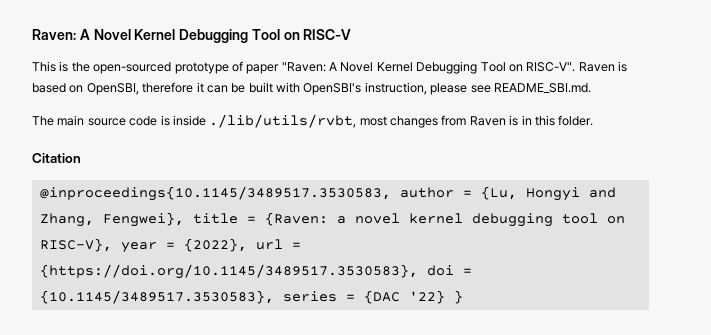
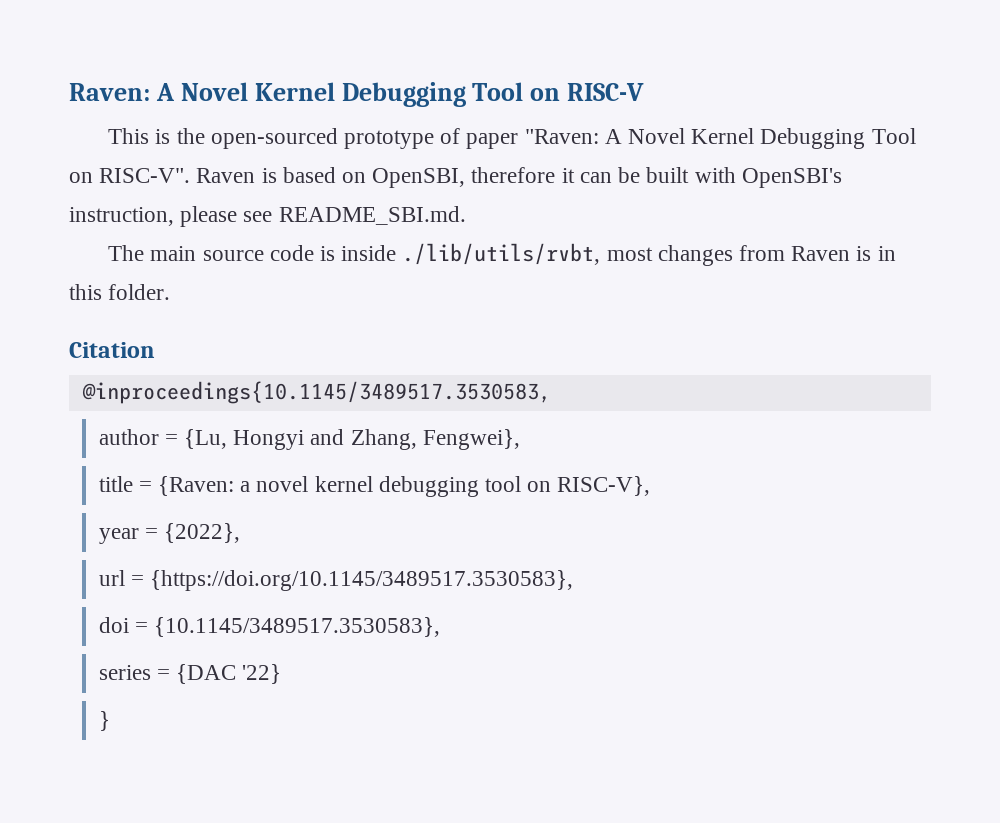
- @inproceedings{10.1145/3489517.3530583, author = {Lu, Hongyi and Zhang, Fengwei}, title = {Raven: a novel kernel debugging tool on RISC-V}, year = {2022}, url = {https://doi.org/10.1145/3489517.3530583}, doi = {10.1145/3489517.3530583}, series = {DAC '22} }
+ @inproceedings{10.1145/3489517.3530583,
+ author = {Lu, Hongyi and Zhang, Fengwei},
+ title = {Raven: a novel kernel debugging tool on RISC-V},
+ year = {2022},
+ url = {https://doi.org/10.1145/3489517.3530583},
+ doi = {10.1145/3489517.3530583},
+ series = {DAC '22}
+ }

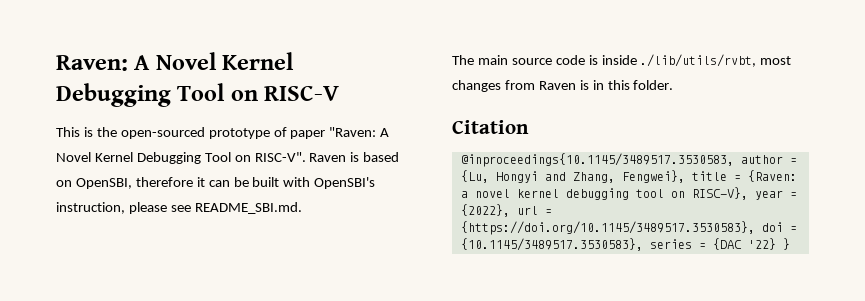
- @inproceedings{10.1145/3489517.3530583,
- author = {Lu, Hongyi and Zhang, Fengwei},
- title = {Raven: a novel kernel debugging tool on RISC-V},
- year = {2022},
- url = {https://doi.org/10.1145/3489517.3530583},
- doi = {10.1145/3489517.3530583},
- series = {DAC '22}
- }
+ @inproceedings{10.1145/3489517.3530583, author = {Lu, Hongyi and Zhang, Fengwei}, title = {Raven: a novel kernel debugging tool on RISC-V}, year = {2022}, url = {https://doi.org/10.1145/3489517.3530583}, doi = {10.1145/3489517.3530583}, series = {DAC '22} }

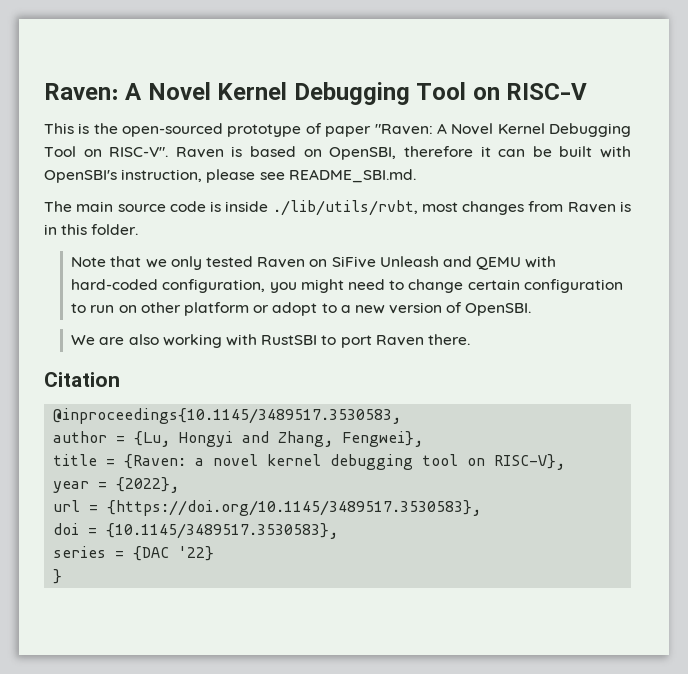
+ Note that we only tested Raven on SiFive Unleash and QEMU with hard-coded configuration, you might need to change certain configuration to run on other platform or adopt to a new version of OpenSBI.
+ We are also working with RustSBI to port Raven there.
- @inproceedings{10.1145/3489517.3530583, author = {Lu, Hongyi and Zhang, Fengwei}, title = {Raven: a novel kernel debugging tool on RISC-V}, year = {2022}, url = {https://doi.org/10.1145/3489517.3530583}, doi = {10.1145/3489517.3530583}, series = {DAC '22} }
+ @inproceedings{10.1145/3489517.3530583,
+ author = {Lu, Hongyi and Zhang, Fengwei},
+ title = {Raven: a novel kernel debugging tool on RISC-V},
+ year = {2022},
+ url = {https://doi.org/10.1145/3489517.3530583},
+ doi = {10.1145/3489517.3530583},
+ series = {DAC '22}
+ }

